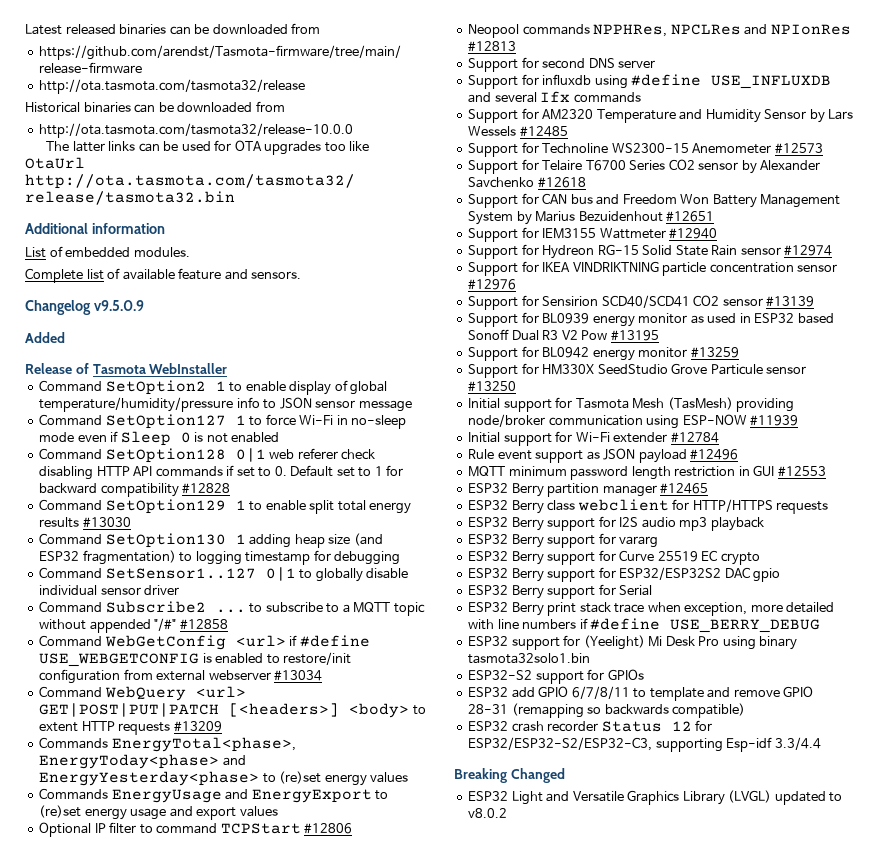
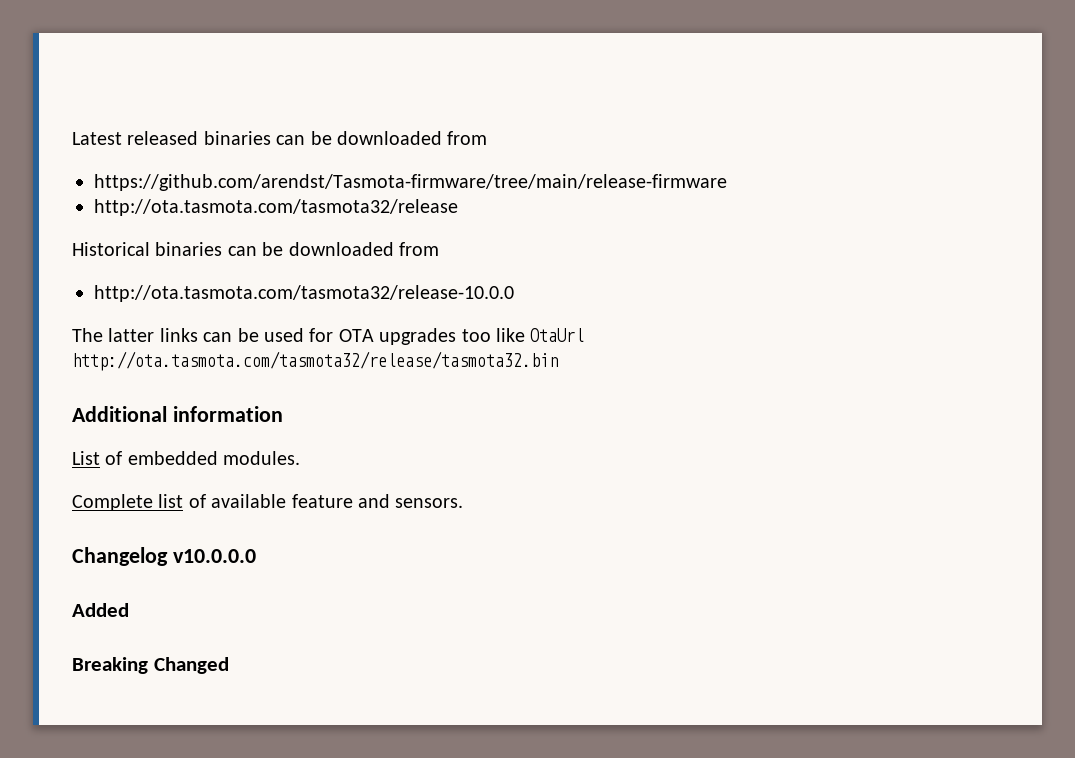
- Changelog v9.5.0.9
+ Changelog v10.0.0.0
- Release of Tasmota WebInstaller
- Command SetOption2 1 to enable display of global temperature/humidity/pressure info to JSON sensor message
- Command SetOption127 1 to force Wi-Fi in no-sleep mode even if Sleep 0 is not enabled
- Command SetOption128 0|1 web referer check disabling HTTP API commands if set to 0. Default set to 1 for backward compatibility #12828
- Command SetOption129 1 to enable split total energy results #13030
- Command SetOption130 1 adding heap size (and ESP32 fragmentation) to logging timestamp for debugging
- Command SetSensor1..127 0|1 to globally disable individual sensor driver
- Command Subscribe2 ... to subscribe to a MQTT topic without appended "/#" #12858
- Command WebGetConfig <url> if #define USE_WEBGETCONFIG is enabled to restore/init configuration from external webserver #13034
- Command WebQuery <url> GET|POST|PUT|PATCH [<headers>] <body> to extent HTTP requests #13209
- Commands EnergyTotal<phase>, EnergyToday<phase> and EnergyYesterday<phase> to (re)set energy values
- Commands EnergyUsage and EnergyExport to (re)set energy usage and export values
- Optional IP filter to command TCPStart #12806
- Neopool commands NPPHRes, NPCLRes and NPIonRes #12813
- Support for second DNS server
- Support for influxdb using #define USE_INFLUXDB and several Ifx commands
- Support for AM2320 Temperature and Humidity Sensor by Lars Wessels #12485
- Support for Technoline WS2300-15 Anemometer #12573
- Support for Telaire T6700 Series CO2 sensor by Alexander Savchenko #12618
- Support for CAN bus and Freedom Won Battery Management System by Marius Bezuidenhout #12651
- Support for IEM3155 Wattmeter #12940
- Support for Hydreon RG-15 Solid State Rain sensor #12974
- Support for IKEA VINDRIKTNING particle concentration sensor #12976
- Support for Sensirion SCD40/SCD41 CO2 sensor #13139
- Support for BL0939 energy monitor as used in ESP32 based Sonoff Dual R3 V2 Pow #13195
- Support for BL0942 energy monitor #13259
- Support for HM330X SeedStudio Grove Particule sensor #13250
- Initial support for Tasmota Mesh (TasMesh) providing node/broker communication using ESP-NOW #11939
- Initial support for Wi-Fi extender #12784
- Rule event support as JSON payload #12496
- MQTT minimum password length restriction in GUI #12553
- ESP32 Berry partition manager #12465
- ESP32 Berry class webclient for HTTP/HTTPS requests
- ESP32 Berry support for I2S audio mp3 playback
- ESP32 Berry support for vararg
- ESP32 Berry support for Curve 25519 EC crypto
- ESP32 Berry support for ESP32/ESP32S2 DAC gpio
- ESP32 Berry support for Serial
- ESP32 Berry print stack trace when exception, more detailed with line numbers if #define USE_BERRY_DEBUG
- ESP32 support for (Yeelight) Mi Desk Pro using binary tasmota32solo1.bin
- ESP32-S2 support for GPIOs
- ESP32 add GPIO 6/7/8/11 to template and remove GPIO 28-31 (remapping so backwards compatible)
- ESP32 crash recorder Status 12 for ESP32/ESP32-S2/ESP32-C3, supporting Esp-idf 3.3/4.4
  Breaking Changed
- ESP32 Light and Versatile Graphics Library (LVGL) updated to v8.0.2

